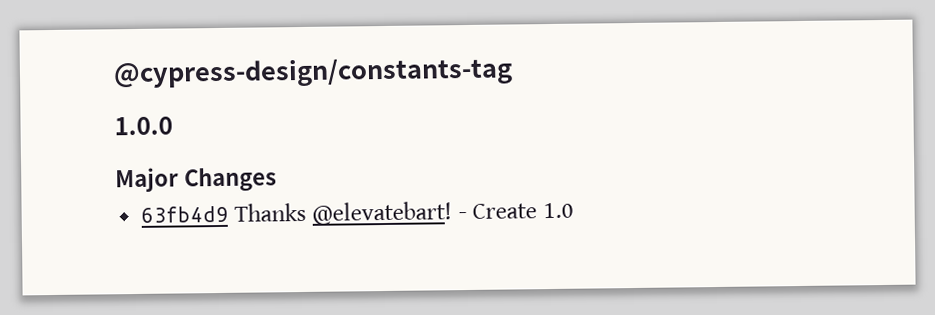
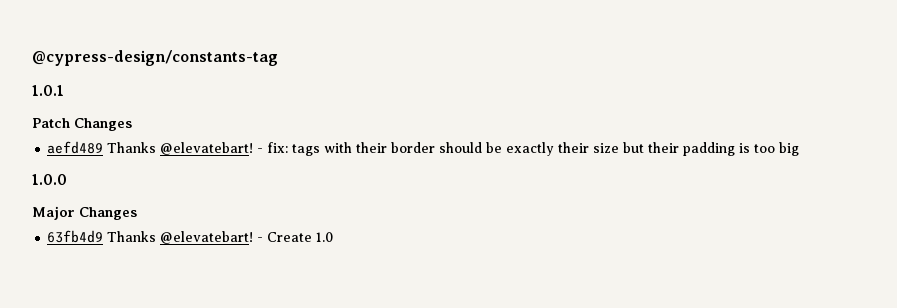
+ 1.0.1
+ Patch Changes
+ aefd489 Thanks @elevatebart! - fix: tags with their border should be exactly their size but their padding is too big

